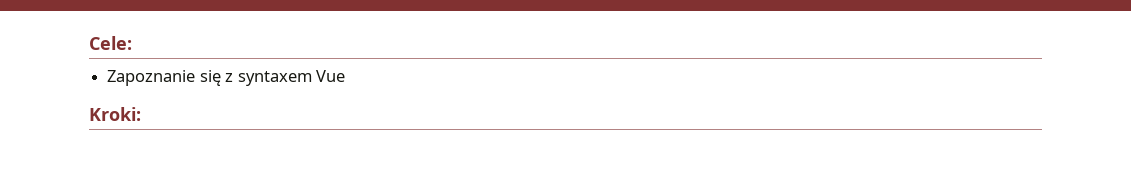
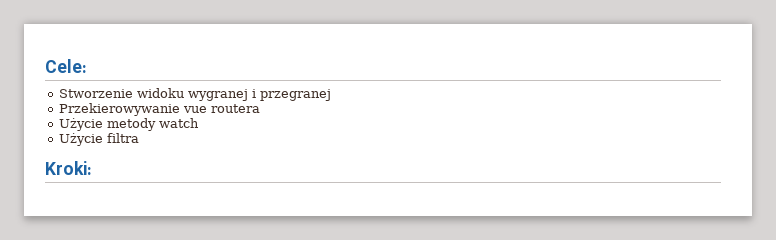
- Zapoznanie się z syntaxem Vue
+ Stworzenie widoku wygranej i przegranej
+ Przekierowywanie vue routera
+ Użycie metody watch
+ Użycie filtra

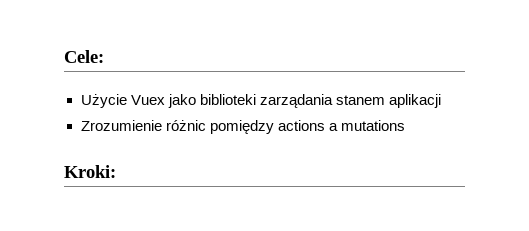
- Stworzenie widoku wygranej i przegranej
- Przekierowywanie vue routera
- Użycie metody watch
- Użycie filtra
+ Użycie Vuex jako biblioteki zarządania stanem aplikacji
+ Zrozumienie różnic pomiędzy actions a mutations

